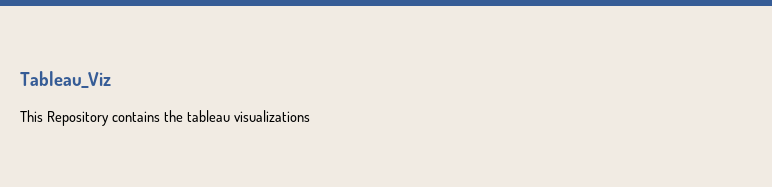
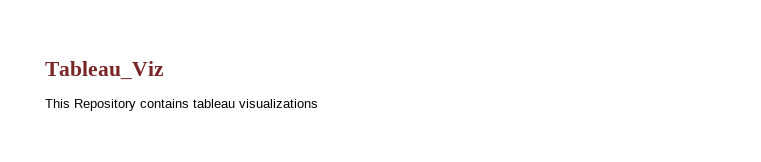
- This Repository contains the tableau visualizations
+ This Repository contains tableau visualizations

